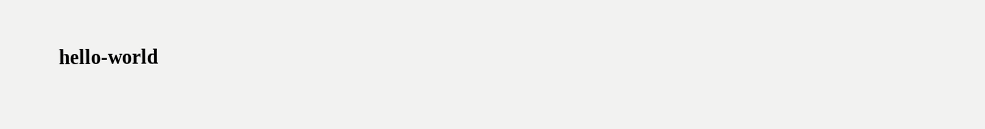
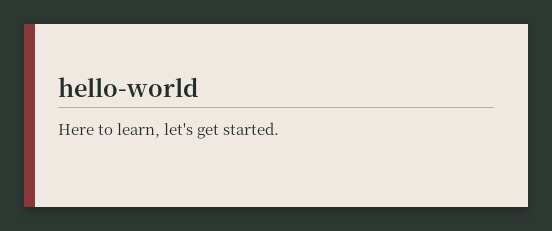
+ Here to learn, let's get started.

